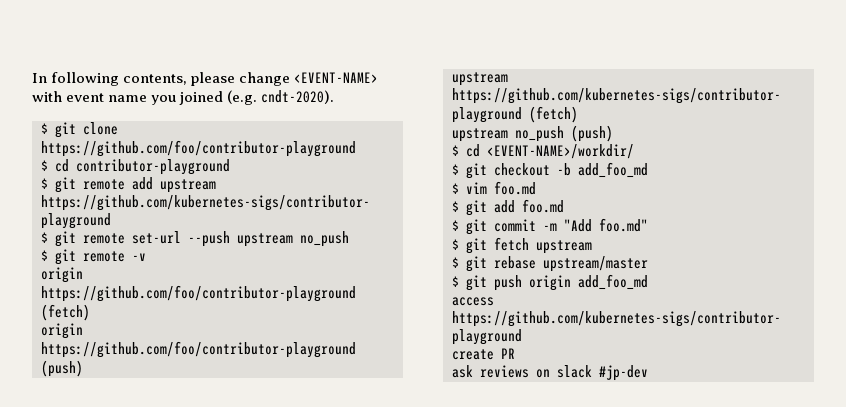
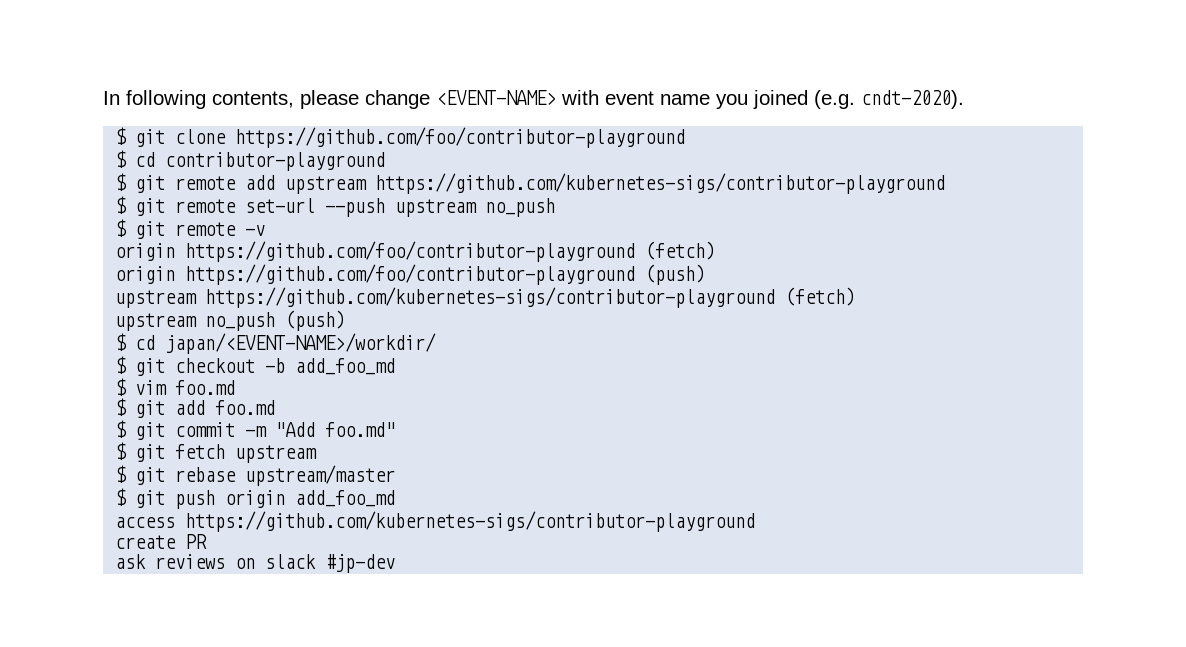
- $ cd <EVENT-NAME>/workdir/
+ $ cd japan/<EVENT-NAME>/workdir/

